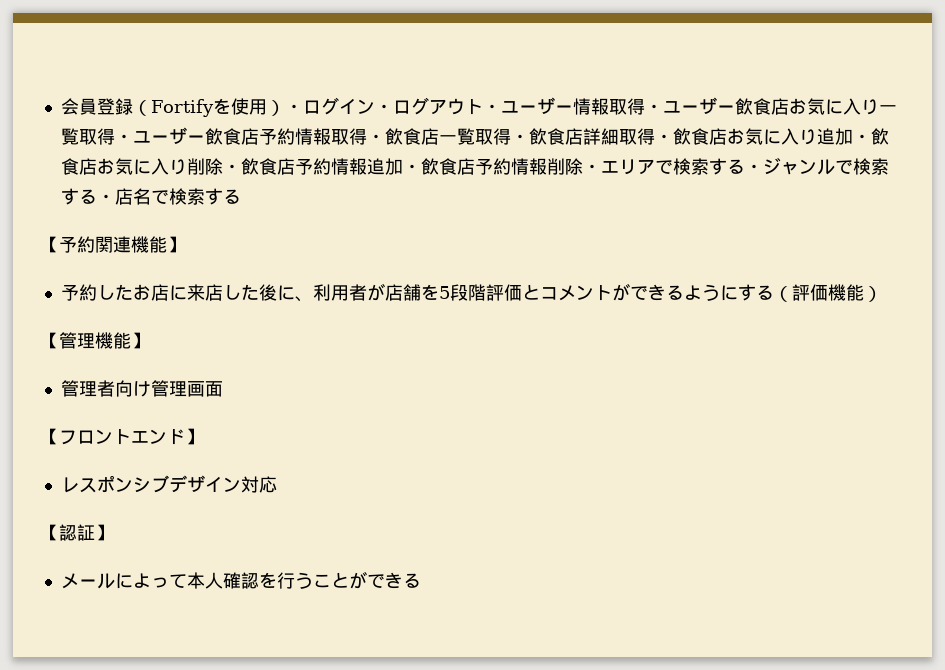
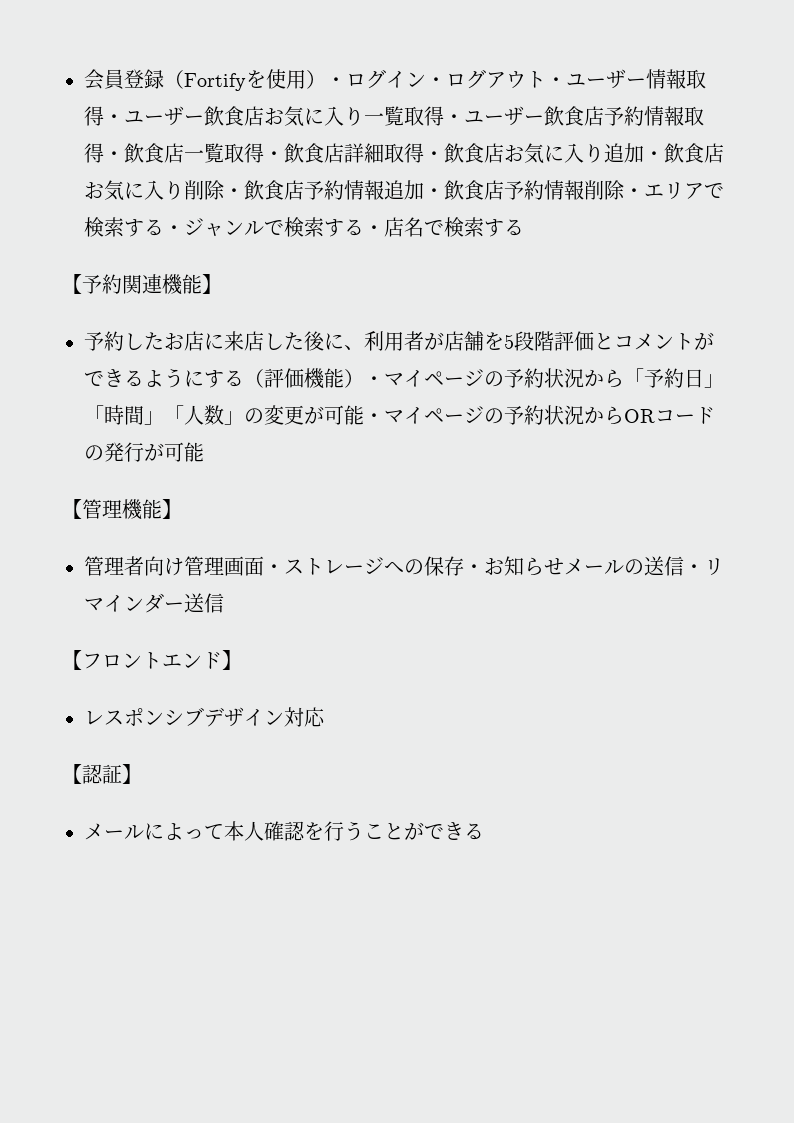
- 予約したお店に来店した後に、利用者が店舗を5段階評価とコメントができるようにする（評価機能）
+ 予約したお店に来店した後に、利用者が店舗を5段階評価とコメントができるようにする（評価機能）・マイページの予約状況から「予約日」「時間」「人数」の変更が可能・マイページの予約状況からORコードの発行が可能
- 管理者向け管理画面
+ 管理者向け管理画面・ストレージへの保存・お知らせメールの送信・リマインダー送信

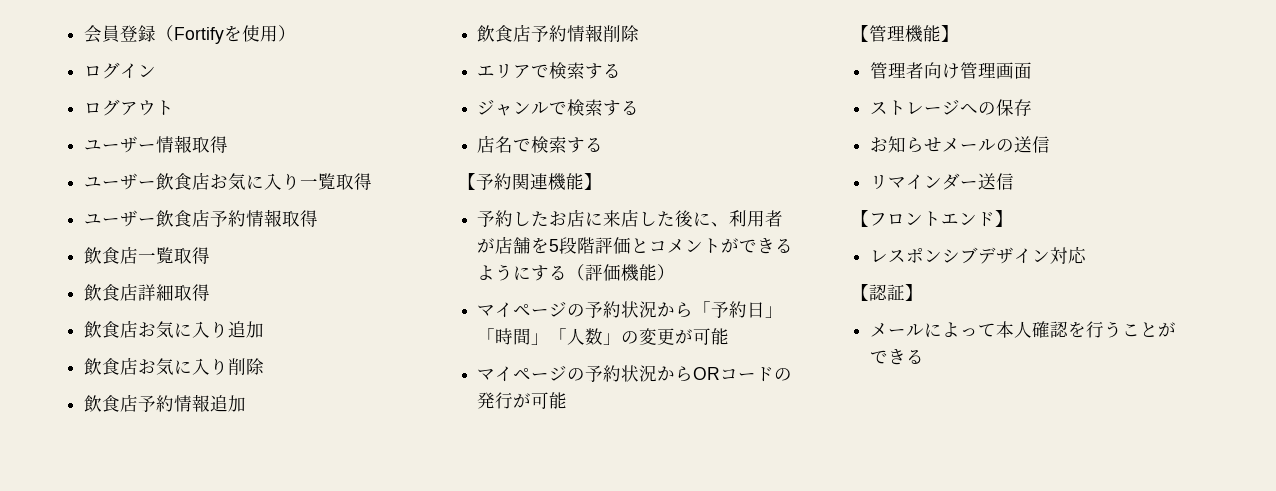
- 会員登録（Fortifyを使用）・ログイン・ログアウト・ユーザー情報取得・ユーザー飲食店お気に入り一覧取得・ユーザー飲食店予約情報取得・飲食店一覧取得・飲食店詳細取得・飲食店お気に入り追加・飲食店お気に入り削除・飲食店予約情報追加・飲食店予約情報削除・エリアで検索する・ジャンルで検索する・店名で検索する
+ 会員登録（Fortifyを使用）
+ ログイン
+ ログアウト
+ ユーザー情報取得
+ ユーザー飲食店お気に入り一覧取得
+ ユーザー飲食店予約情報取得
+ 飲食店一覧取得
+ 飲食店詳細取得
+ 飲食店お気に入り追加
+ 飲食店お気に入り削除
+ 飲食店予約情報追加
+ 飲食店予約情報削除
+ エリアで検索する
+ ジャンルで検索する
+ 店名で検索する
- 予約したお店に来店した後に、利用者が店舗を5段階評価とコメントができるようにする（評価機能）・マイページの予約状況から「予約日」「時間」「人数」の変更が可能・マイページの予約状況からORコードの発行が可能
+ 予約したお店に来店した後に、利用者が店舗を5段階評価とコメントができるようにする（評価機能）
+ マイページの予約状況から「予約日」「時間」「人数」の変更が可能
+ マイページの予約状況からORコードの発行が可能
- 管理者向け管理画面・ストレージへの保存・お知らせメールの送信・リマインダー送信
+ 管理者向け管理画面
+ ストレージへの保存
+ お知らせメールの送信
+ リマインダー送信

